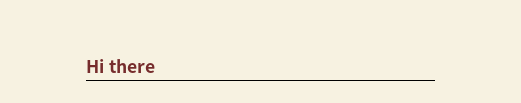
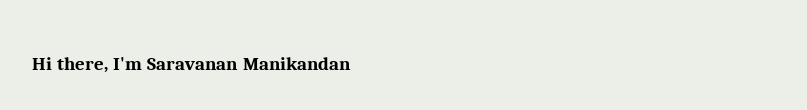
- Hi there
+ Hi there, I'm Saravanan Manikandan

